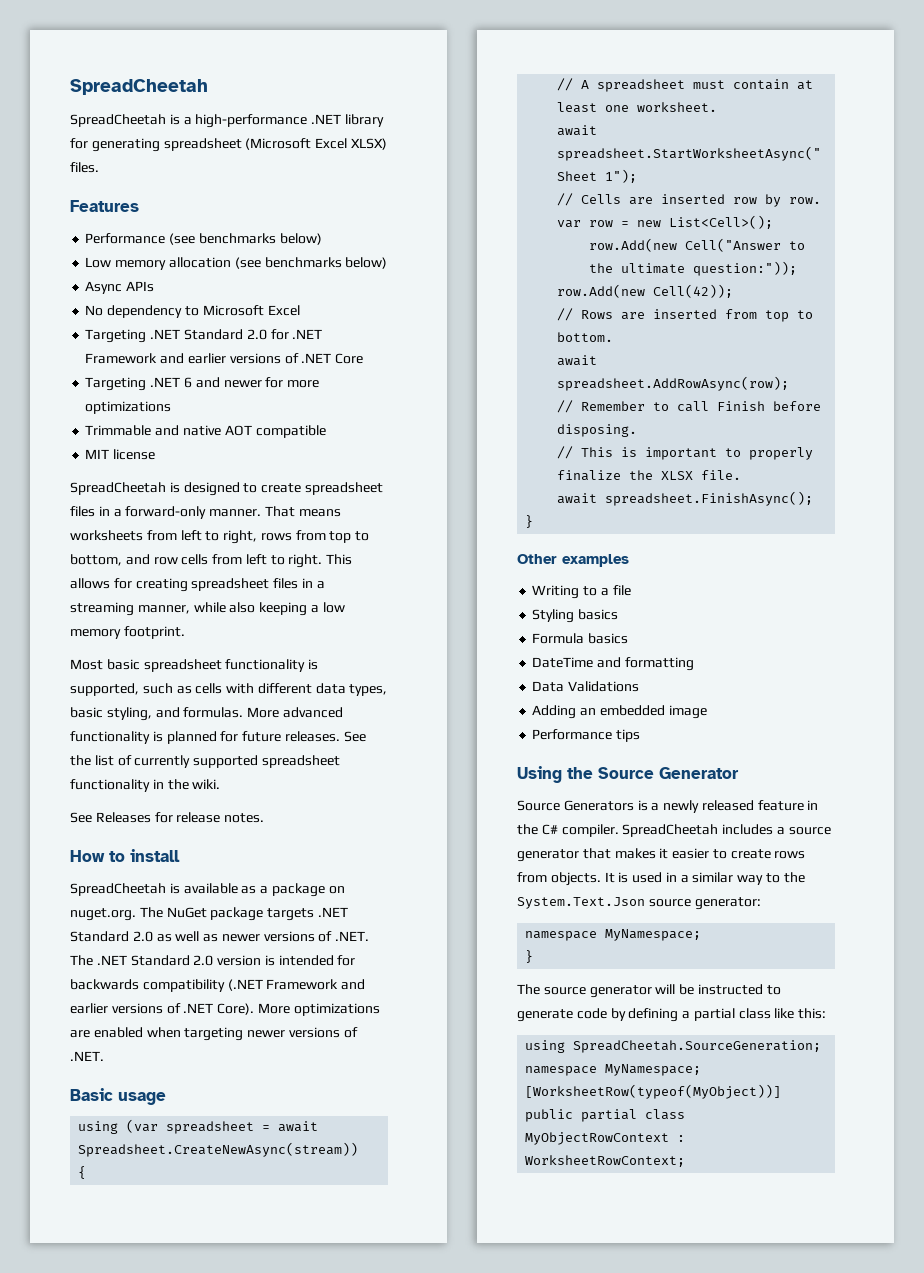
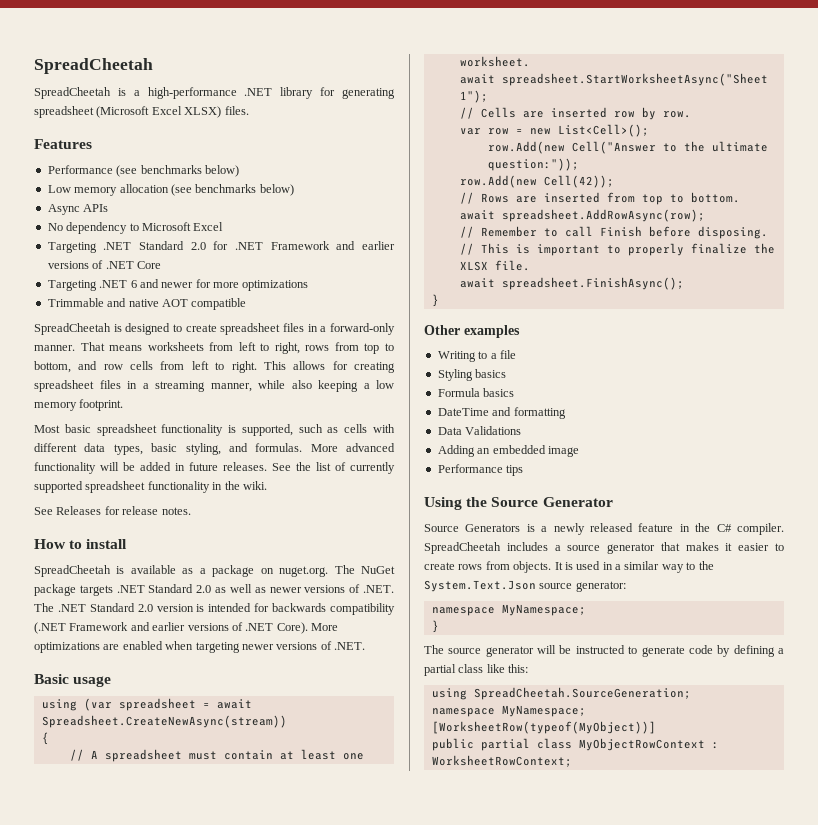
- MIT license
- More advanced functionality is planned for future releases.
+ More advanced functionality will be added in future releases.

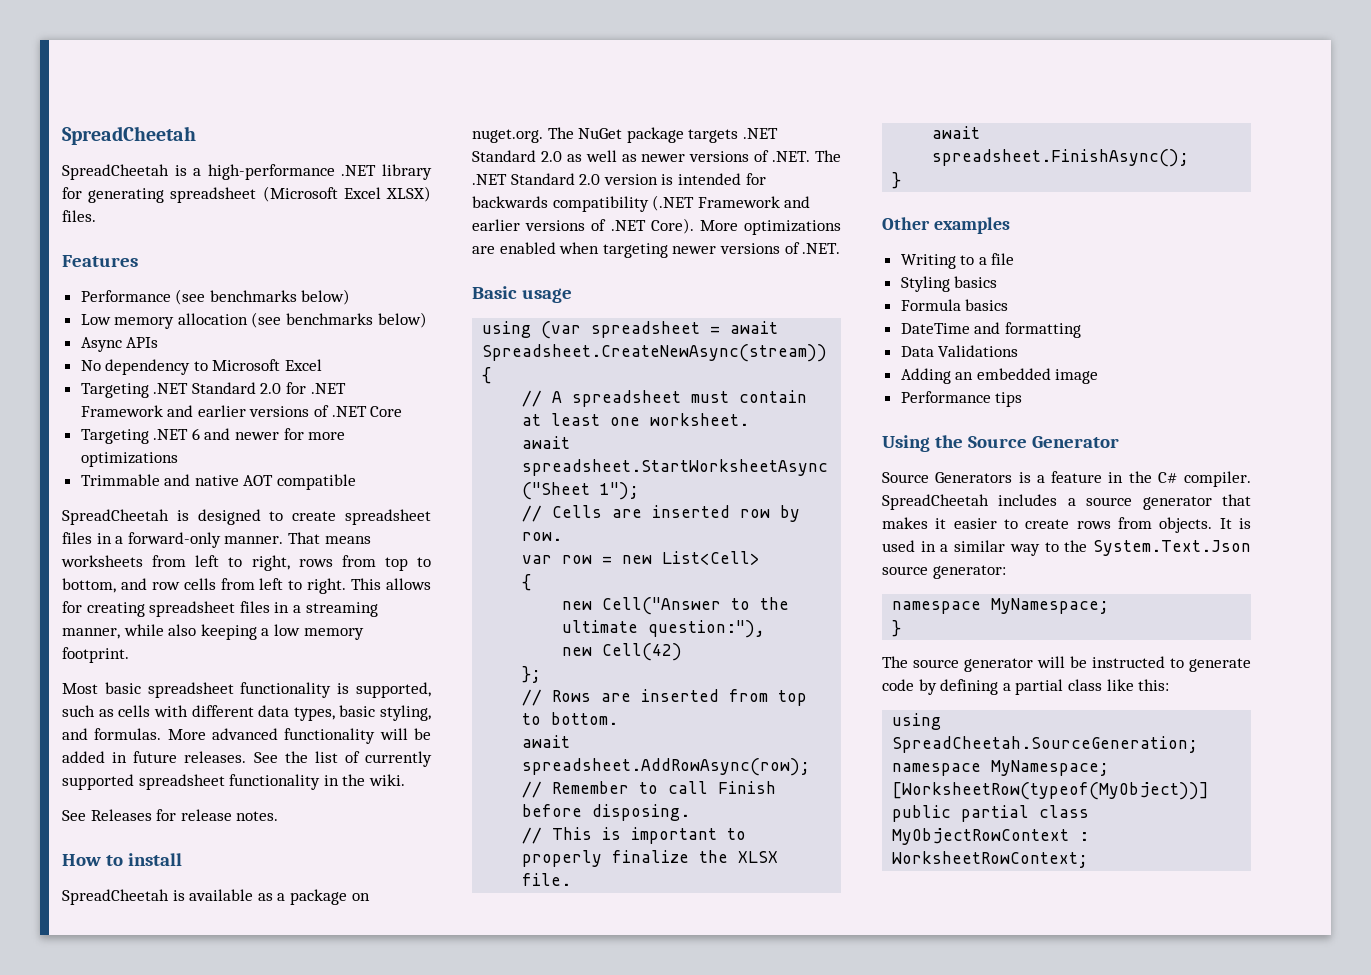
- var row = new List<Cell>();
- row.Add(new Cell("Answer to the ultimate question:"));
- row.Add(new Cell(42));
+ var row = new List<Cell>
+ {
+ new Cell("Answer to the ultimate question:"),
+ new Cell(42)
+ };
- Source Generators is a newly released feature in the C# compiler.
+ Source Generators is a feature in the C# compiler.

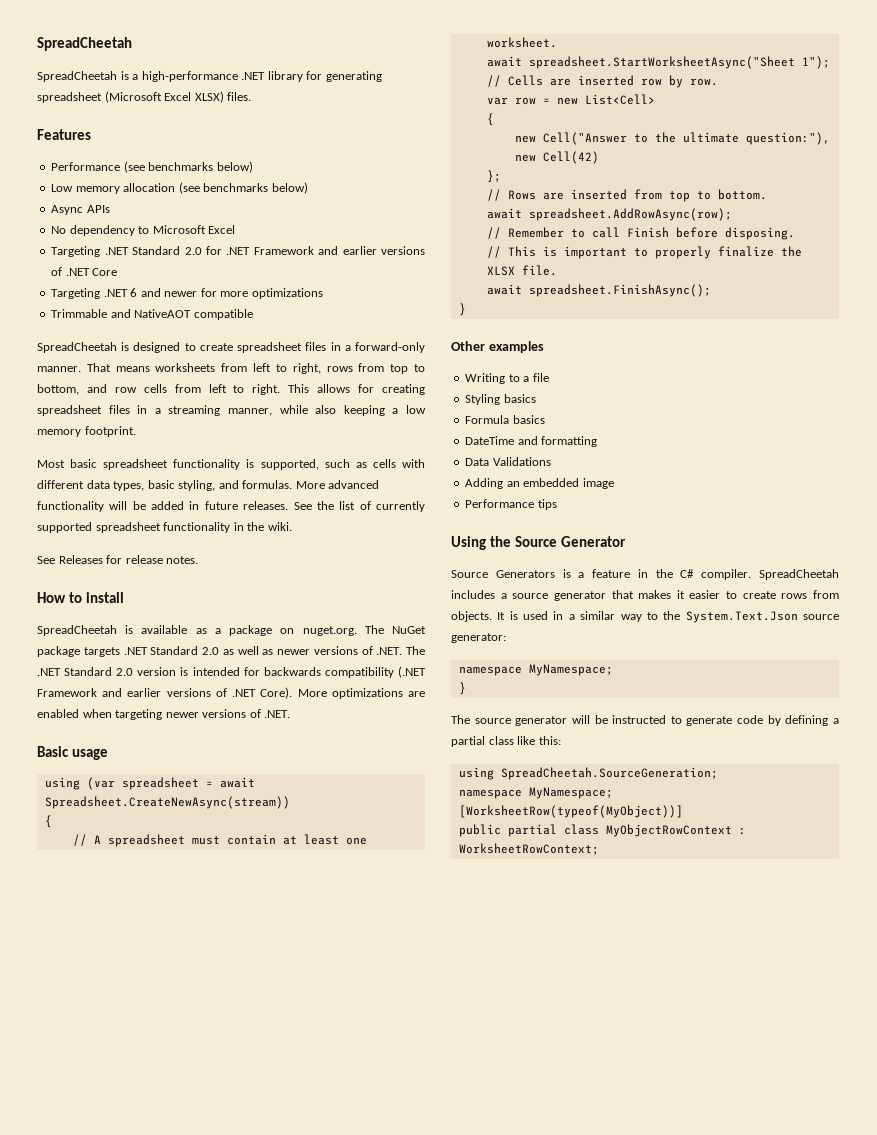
- Trimmable and native AOT compatible
+ Trimmable and NativeAOT compatible

